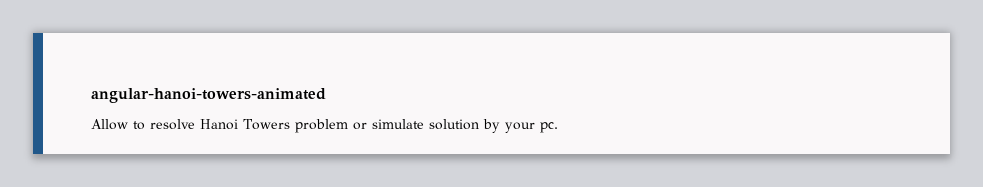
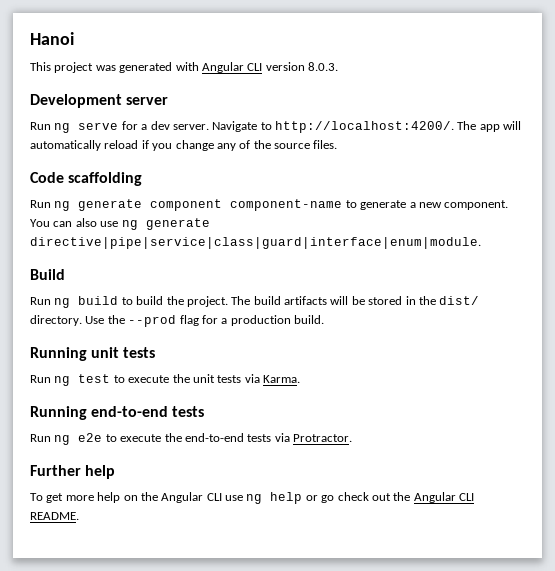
- angular-hanoi-towers-animated
- Allow to resolve Hanoi Towers problem or simulate solution by your pc.
+ Hanoi
+ This project was generated with Angular CLI version 8.0.3.
+ Development server
+ Run ng serve for a dev server. Navigate to http://localhost:4200/. The app will automatically reload if you change any of the source files.
+ Code scaffolding
+ Run ng generate component component-name to generate a new component. You can also use ng generate directive|pipe|service|class|guard|interface|enum|module.
+ Build
+ Run ng build to build the project. The build artifacts will be stored in the dist/ directory. Use the --prod flag for a production build.
+ Running unit tests
+ Run ng test to execute the unit tests via Karma.
+ Running end-to-end tests
+ Run ng e2e to execute the end-to-end tests via Protractor.
+ Further help
+ To get more help on the Angular CLI use ng help or go check out the Angular CLI README.

